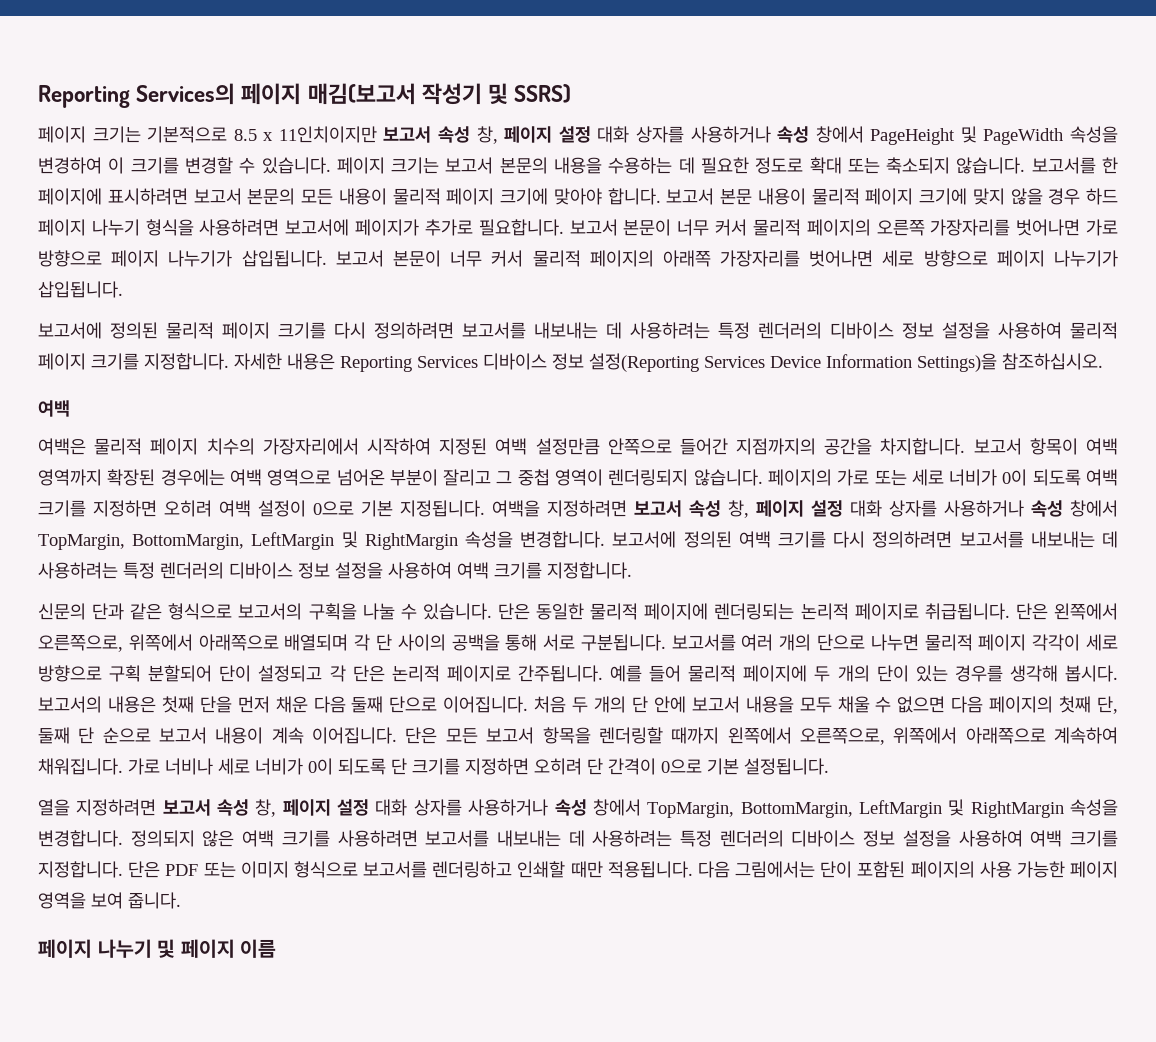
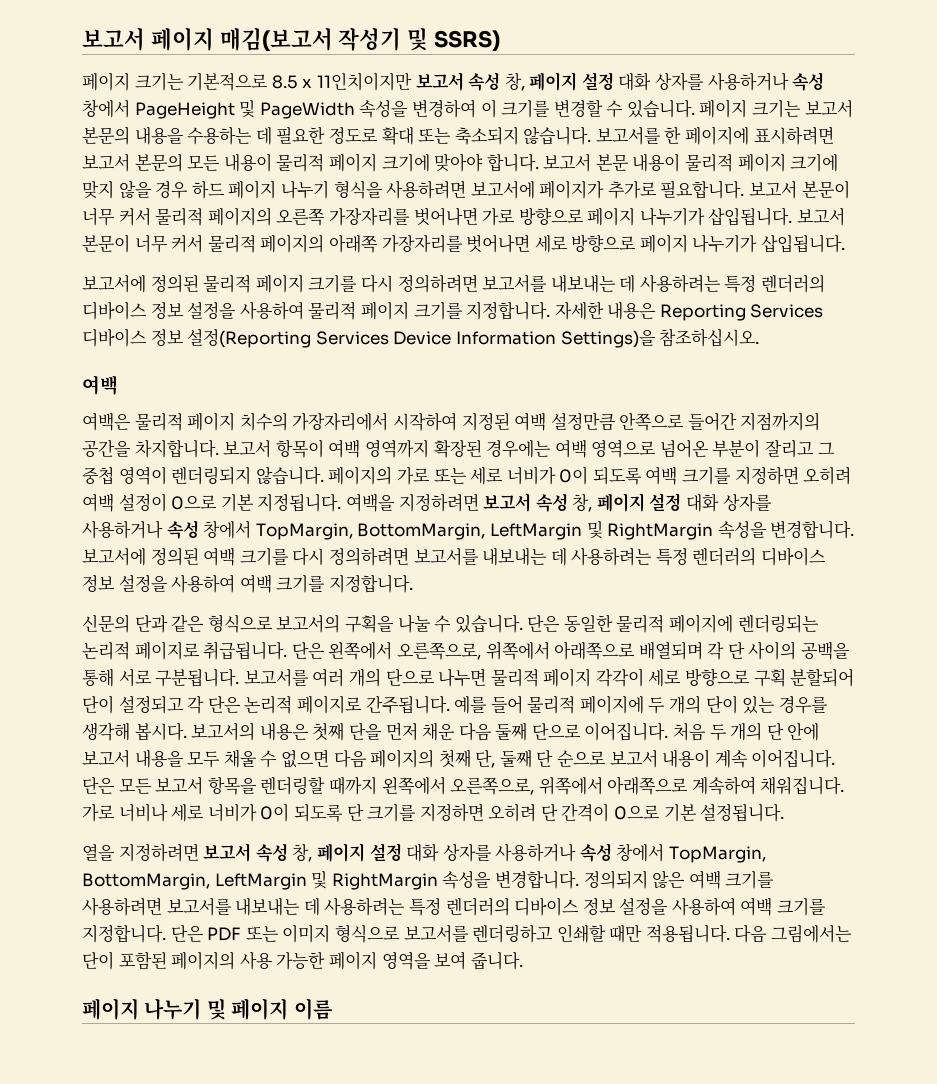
- Reporting Services의 페이지 매김(보고서 작성기 및 SSRS)
+ 보고서 페이지 매김(보고서 작성기 및 SSRS)

